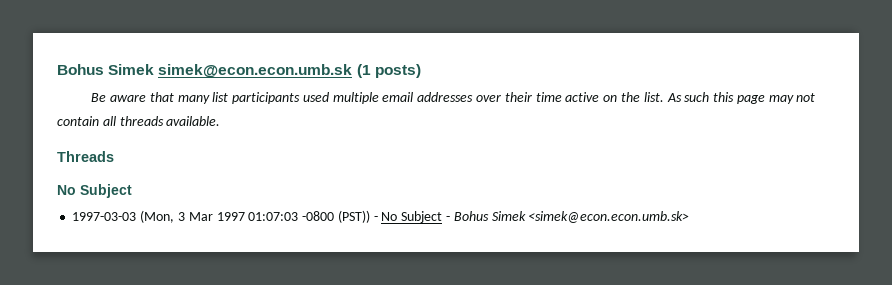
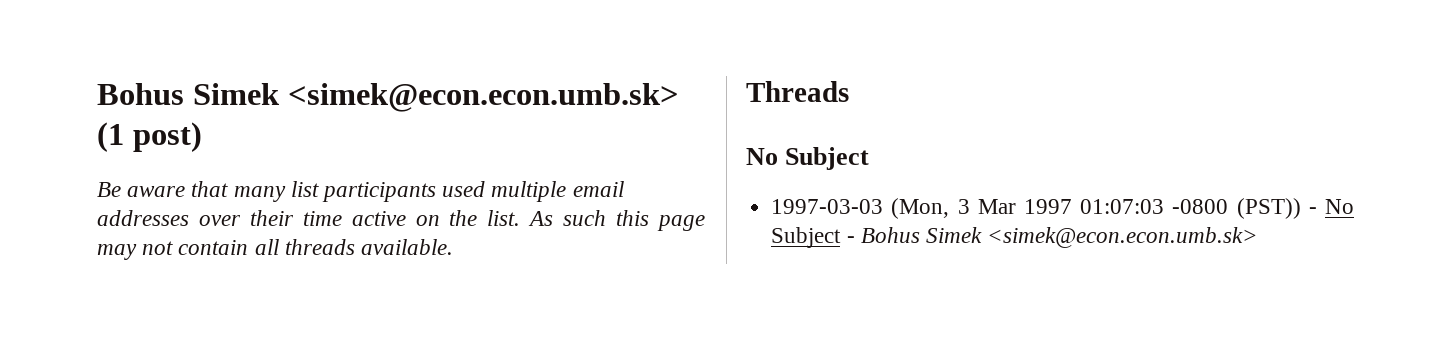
- Bohus Simek simek@econ.econ.umb.sk (1 posts)
+ Bohus Simek <simek@econ.econ.umb.sk> (1 post)

